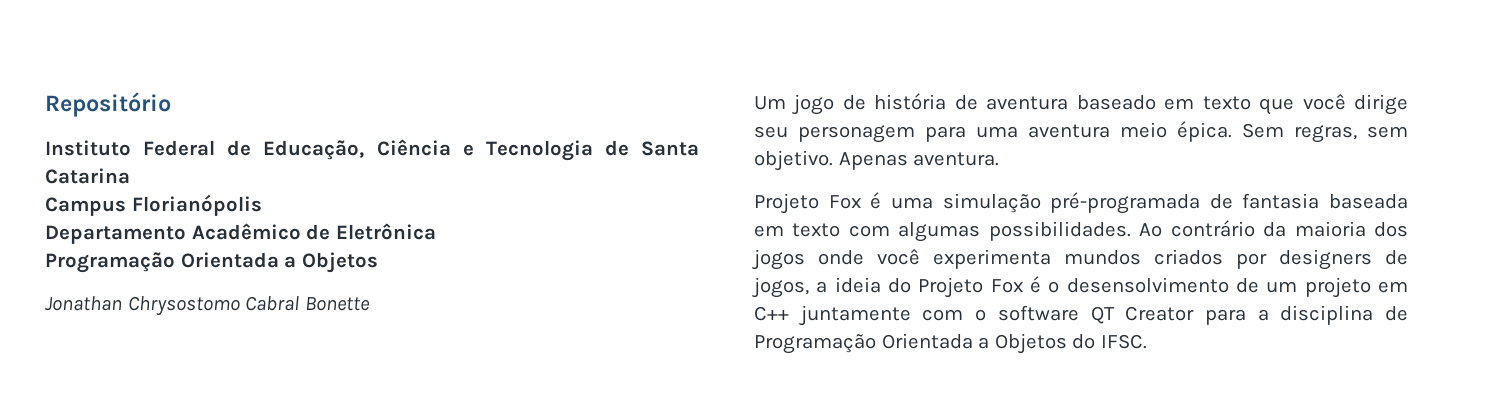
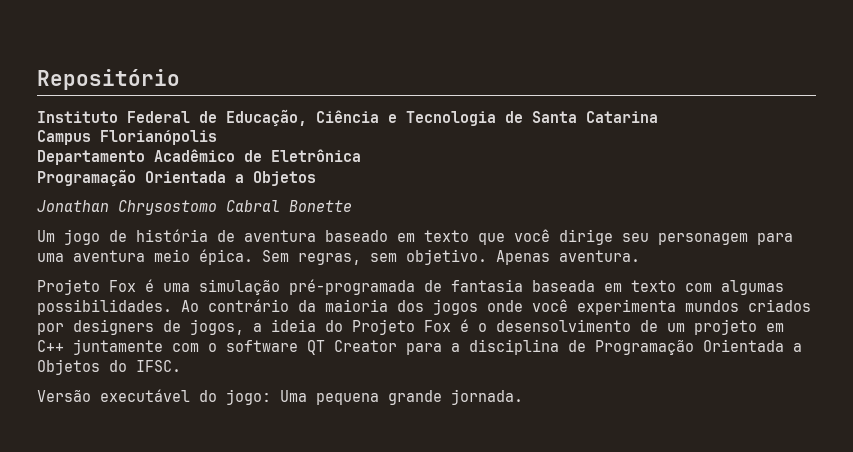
+ Versão executável do jogo: Uma pequena grande jornada.

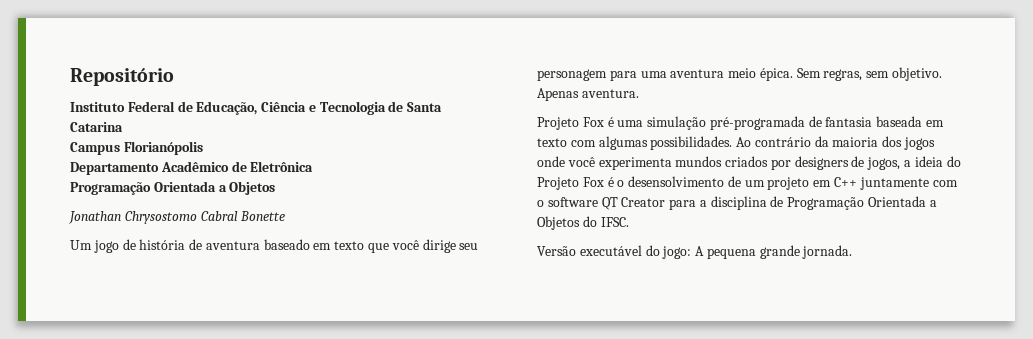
- Versão executável do jogo: Uma pequena grande jornada.
+ Versão executável do jogo: A pequena grande jornada.

